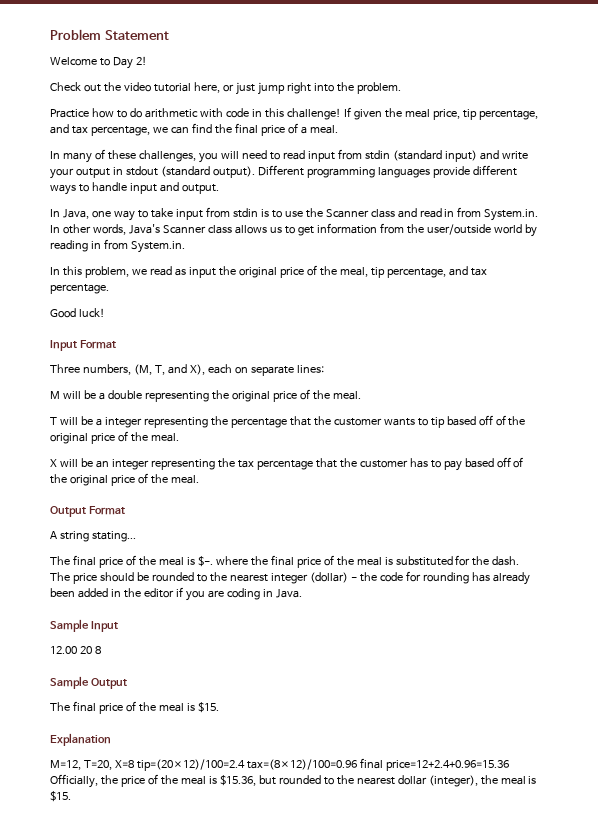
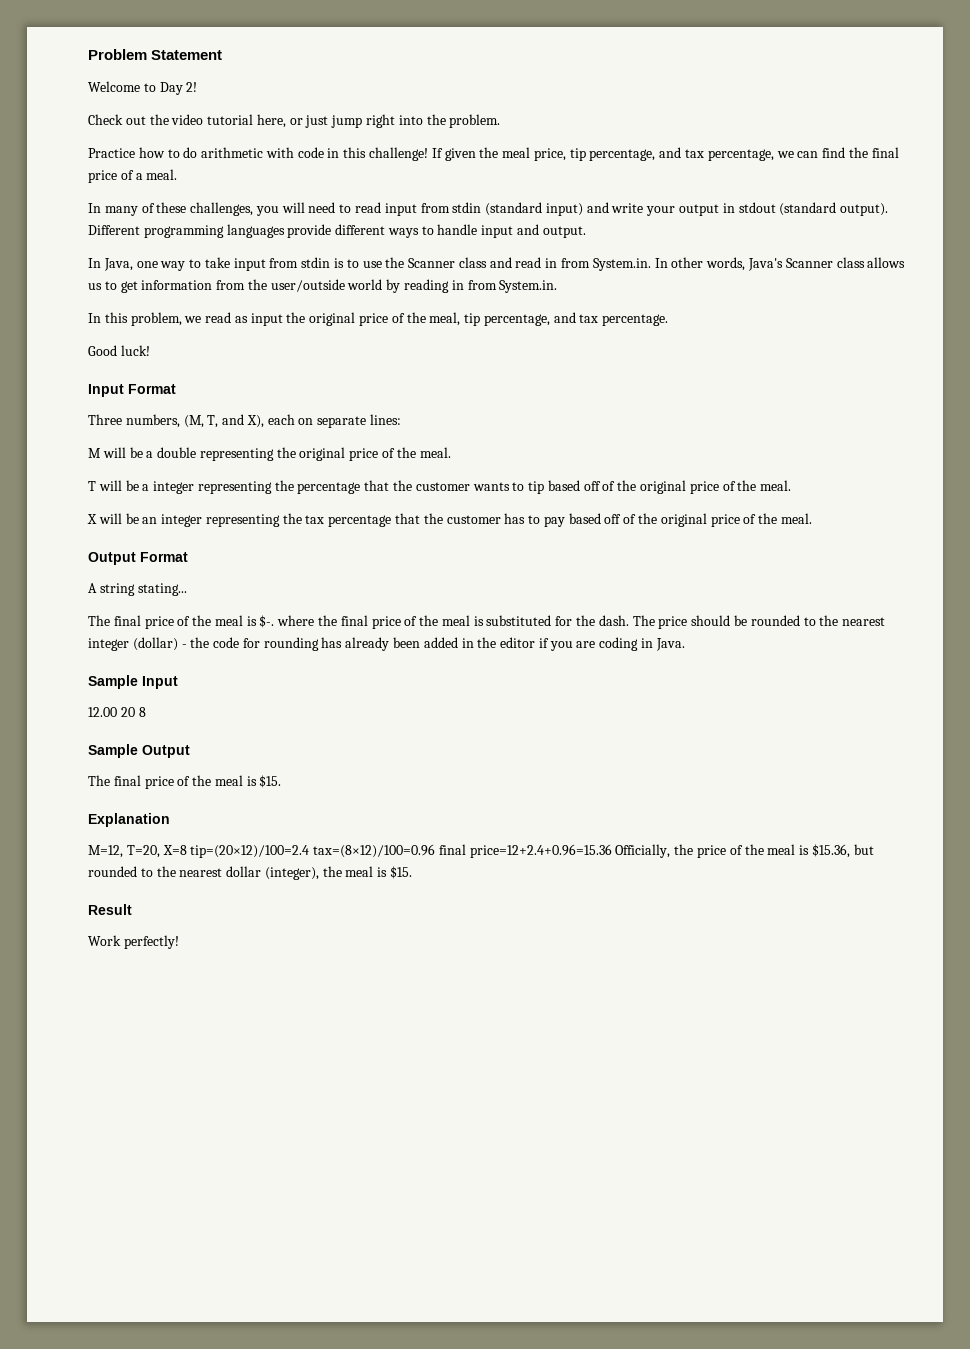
+ Result
+ Work perfectly!

